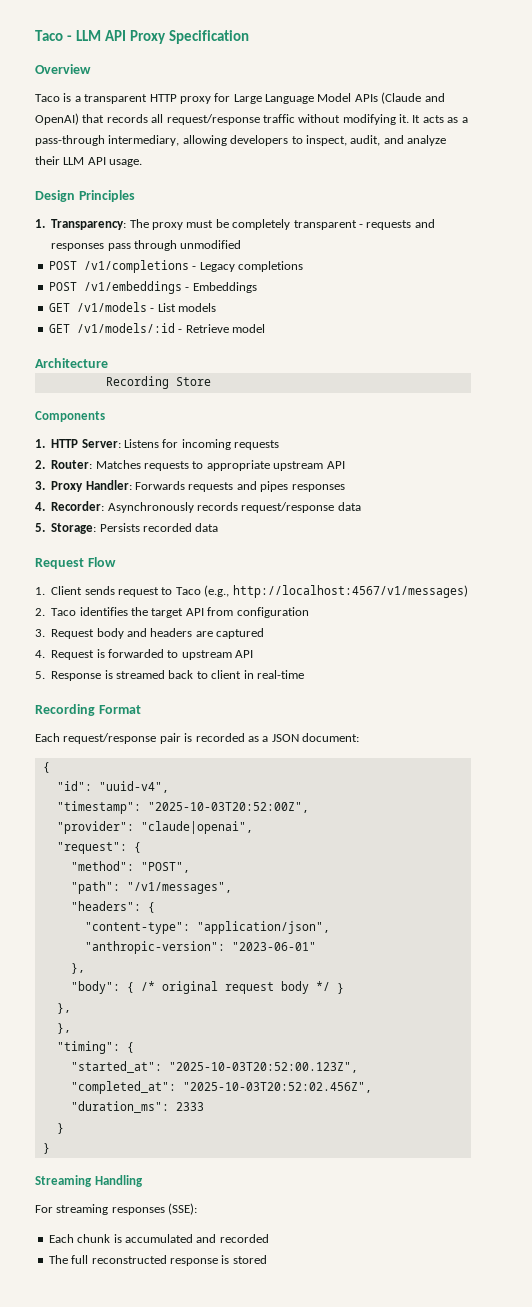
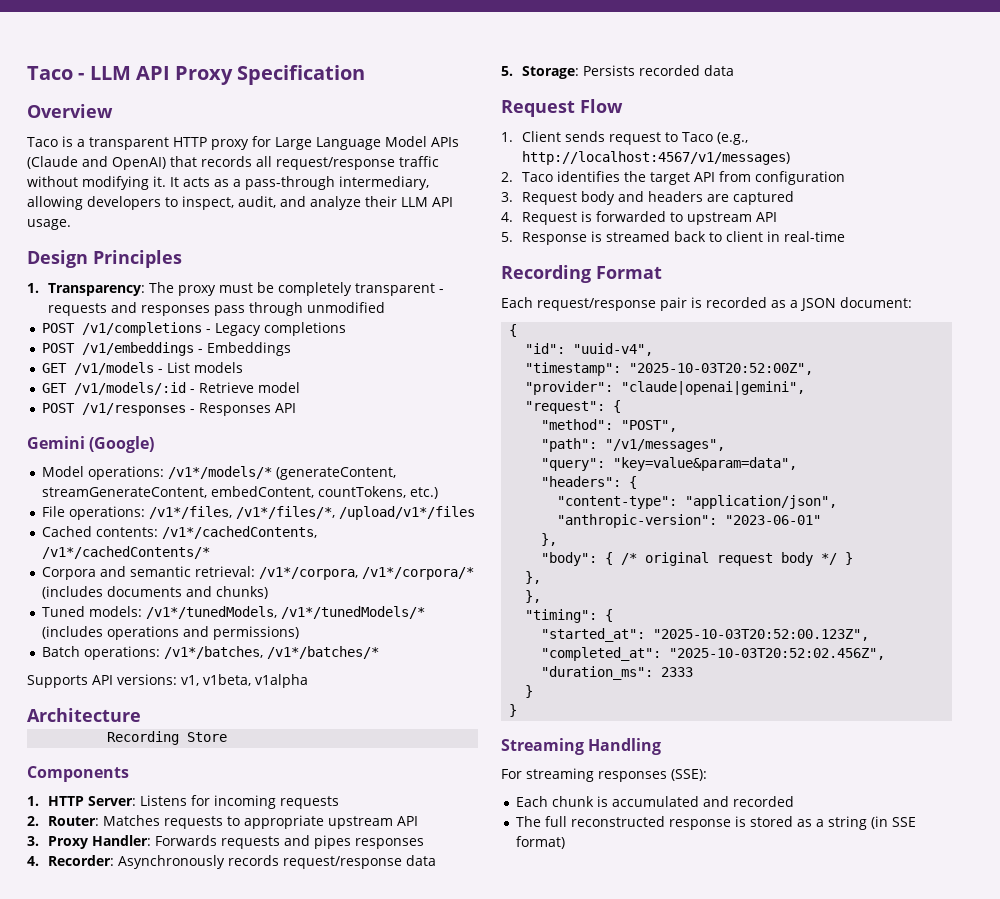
+ POST /v1/responses - Responses API
+ Gemini (Google)
+ Model operations: /v1*/models/* (generateContent, streamGenerateContent, embedContent, countTokens, etc.)
+ File operations: /v1*/files, /v1*/files/*, /upload/v1*/files
+ Cached contents: /v1*/cachedContents, /v1*/cachedContents/*
+ Corpora and semantic retrieval: /v1*/corpora, /v1*/corpora/* (includes documents and chunks)
+ Tuned models: /v1*/tunedModels, /v1*/tunedModels/* (includes operations and permissions)
+ Batch operations: /v1*/batches, /v1*/batches/*
+ Supports API versions: v1, v1beta, v1alpha
- "provider": "claude|openai",
+ "provider": "claude|openai|gemini",
+ "query": "key=value&param=data",
- The full reconstructed response is stored
+ The full reconstructed response is stored as a string (in SSE format)

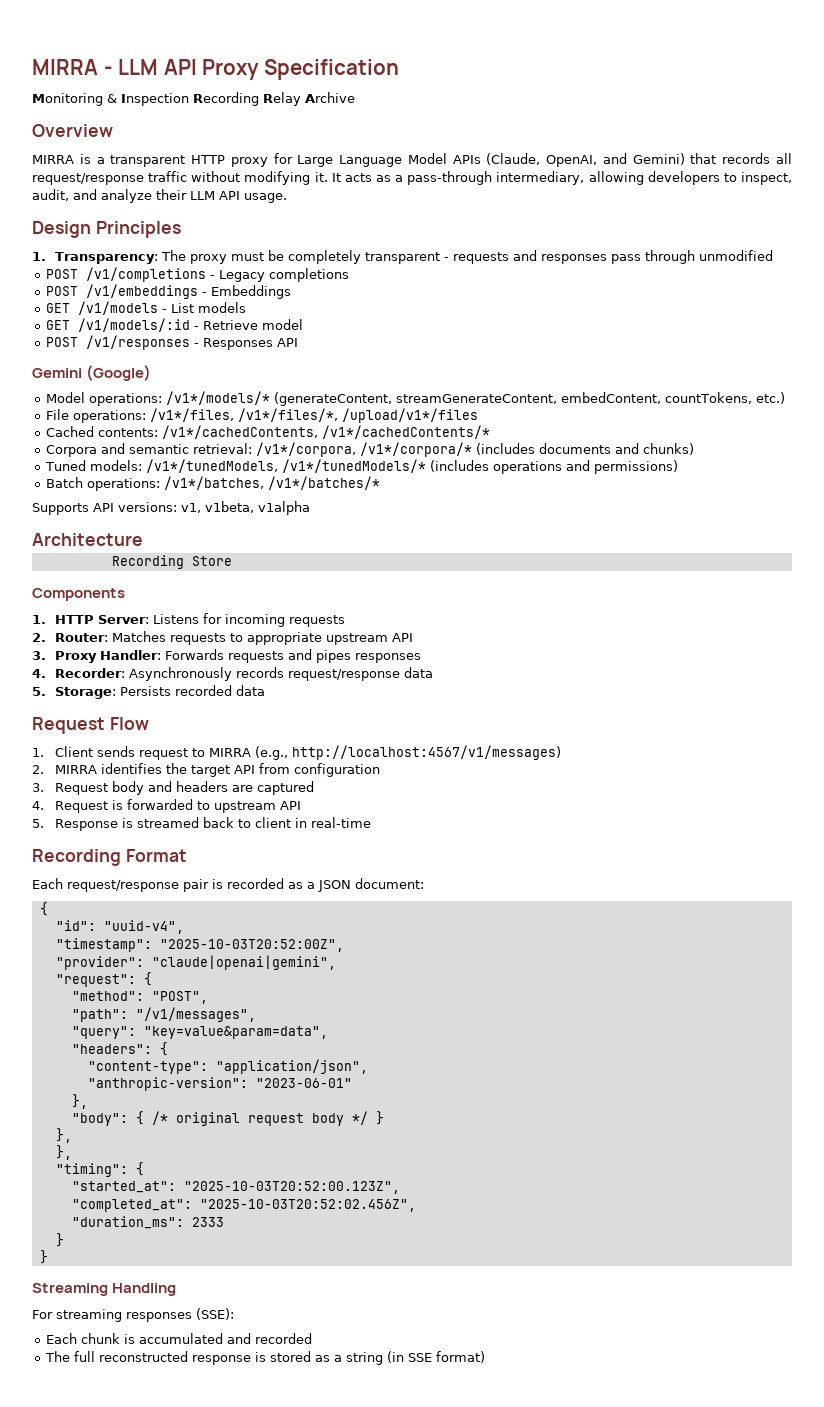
- Taco - LLM API Proxy Specification
+ MIRRA - LLM API Proxy Specification
+ Monitoring & Inspection Recording Relay Archive
- Taco is a transparent HTTP proxy for Large Language Model APIs (Claude and OpenAI) that records all request/response traffic without modifying it.
+ MIRRA is a transparent HTTP proxy for Large Language Model APIs (Claude, OpenAI, and Gemini) that records all request/response traffic without modifying it.
- 1. Client sends request to Taco (e.g., http://localhost:4567/v1/messages)
+ 1. Client sends request to MIRRA (e.g., http://localhost:4567/v1/messages)
- 2. Taco identifies the target API from configuration
+ 2. MIRRA identifies the target API from configuration

